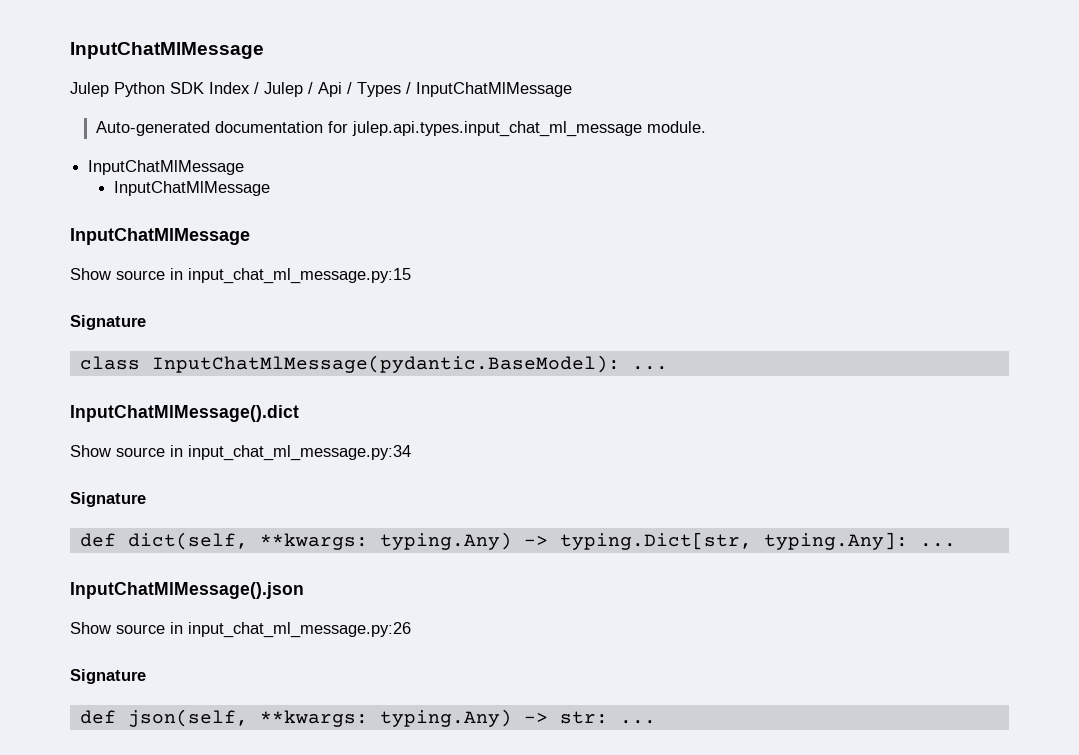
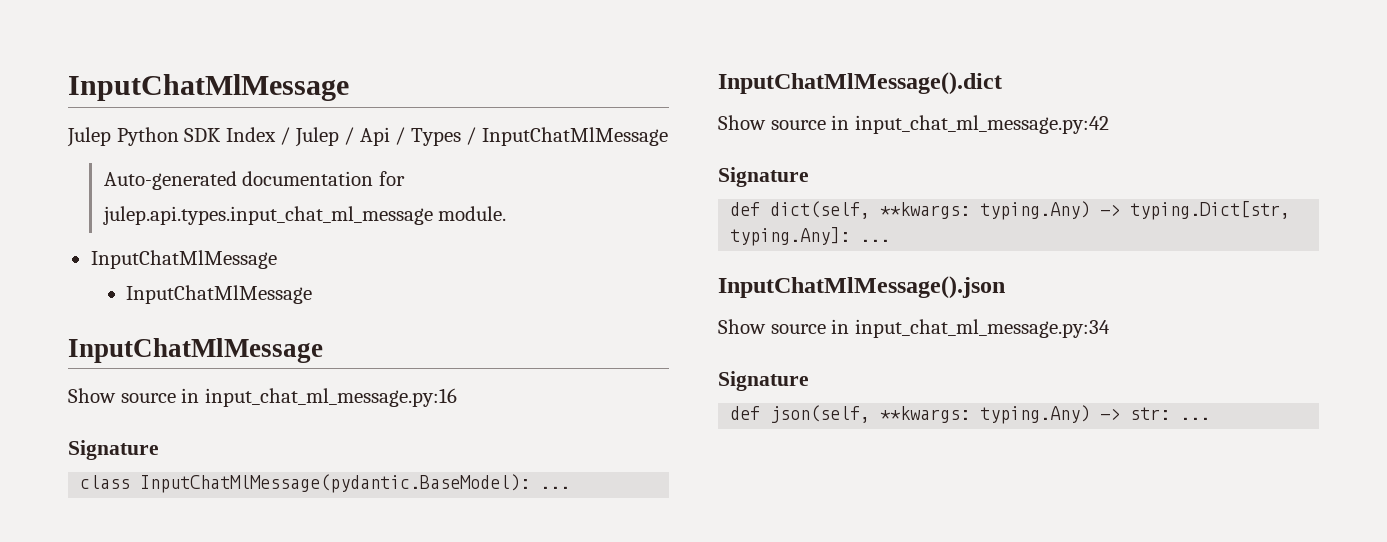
- Show source in input_chat_ml_message.py:15
+ Show source in input_chat_ml_message.py:16
- Show source in input_chat_ml_message.py:34
+ Show source in input_chat_ml_message.py:42
- Show source in input_chat_ml_message.py:26
+ Show source in input_chat_ml_message.py:34

